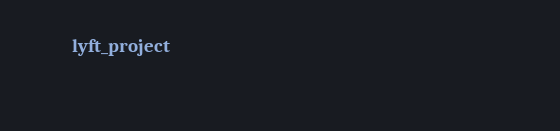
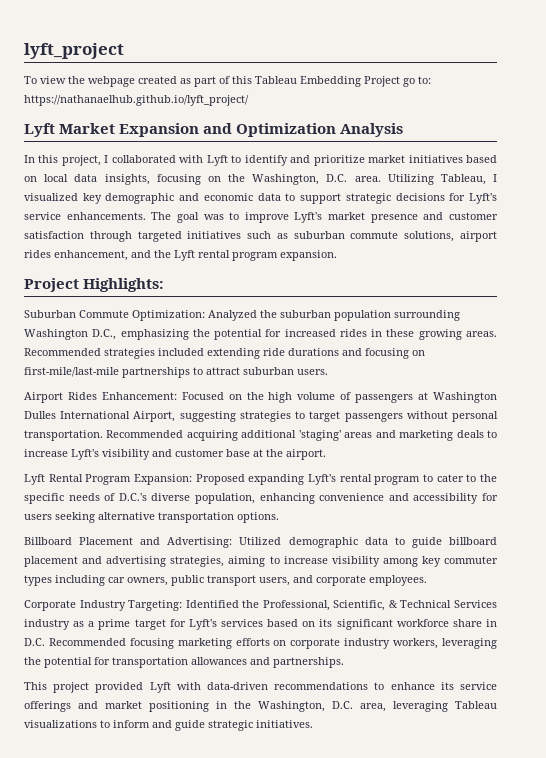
+ To view the webpage created as part of this Tableau Embedding Project go to: https://nathanaelhub.github.io/lyft_project/
+ Lyft Market Expansion and Optimization Analysis
+ In this project, I collaborated with Lyft to identify and prioritize market initiatives based on local data insights, focusing on the Washington, D.C. area. Utilizing Tableau, I visualized key demographic and economic data to support strategic decisions for Lyft's service enhancements. The goal was to improve Lyft's market presence and customer satisfaction through targeted initiatives such as suburban commute solutions, airport rides enhancement, and the Lyft rental program expansion.
+ Project Highlights:
+ Suburban Commute Optimization: Analyzed the suburban population surrounding Washington D.C., emphasizing the potential for increased rides in these growing areas. Recommended strategies included extending ride durations and focusing on first-mile/last-mile partnerships to attract suburban users.
+ Airport Rides Enhancement: Focused on the high volume of passengers at Washington Dulles International Airport, suggesting strategies to target passengers without personal transportation. Recommended acquiring additional 'staging' areas and marketing deals to increase Lyft's visibility and customer base at the airport.
+ Lyft Rental Program Expansion: Proposed expanding Lyft's rental program to cater to the specific needs of D.C.'s diverse population, enhancing convenience and accessibility for users seeking alternative transportation options.
+ Billboard Placement and Advertising: Utilized demographic data to guide billboard placement and advertising strategies, aiming to increase visibility among key commuter types including car owners, public transport users, and corporate employees.
+ Corporate Industry Targeting: Identified the Professional, Scientific, & Technical Services industry as a prime target for Lyft's services based on its significant workforce share in D.C. Recommended focusing marketing efforts on corporate industry workers, leveraging the potential for transportation allowances and partnerships.
+ This project provided Lyft with data-driven recommendations to enhance its service offerings and market positioning in the Washington, D.C. area, leveraging Tableau visualizations to inform and guide strategic initiatives.

